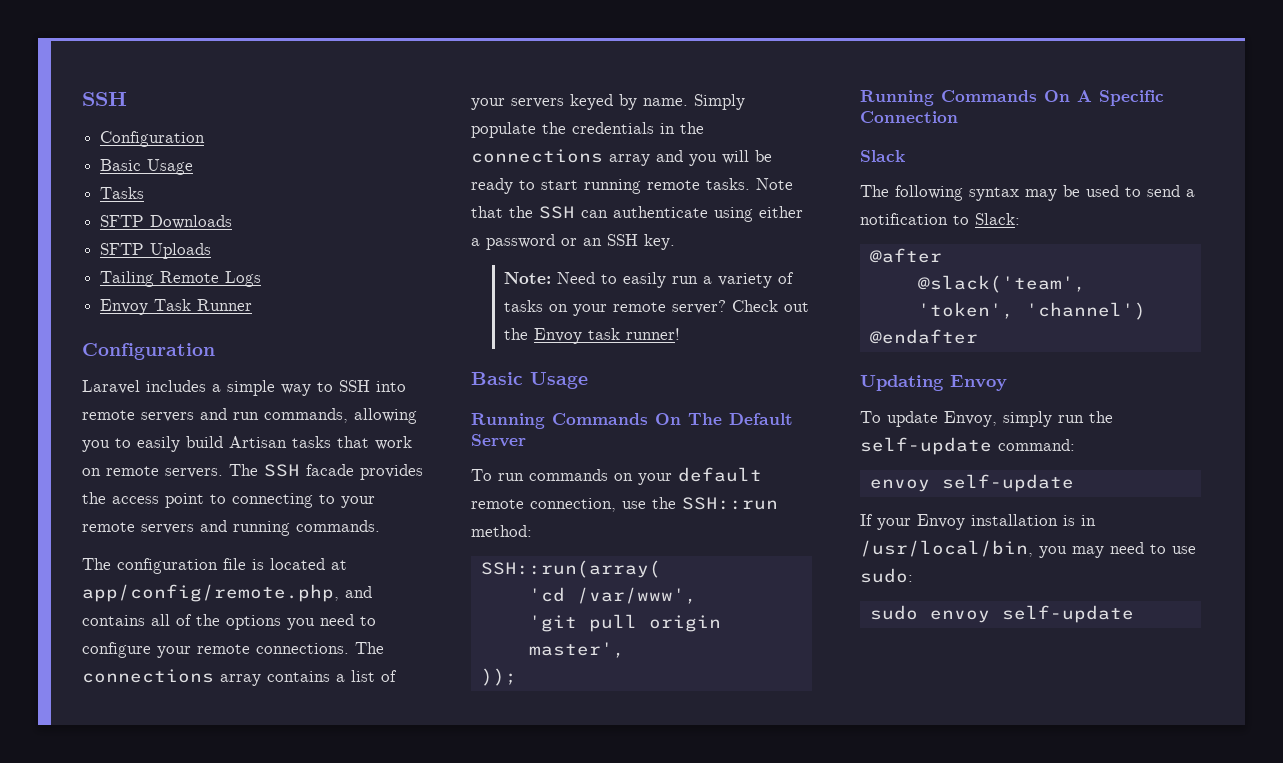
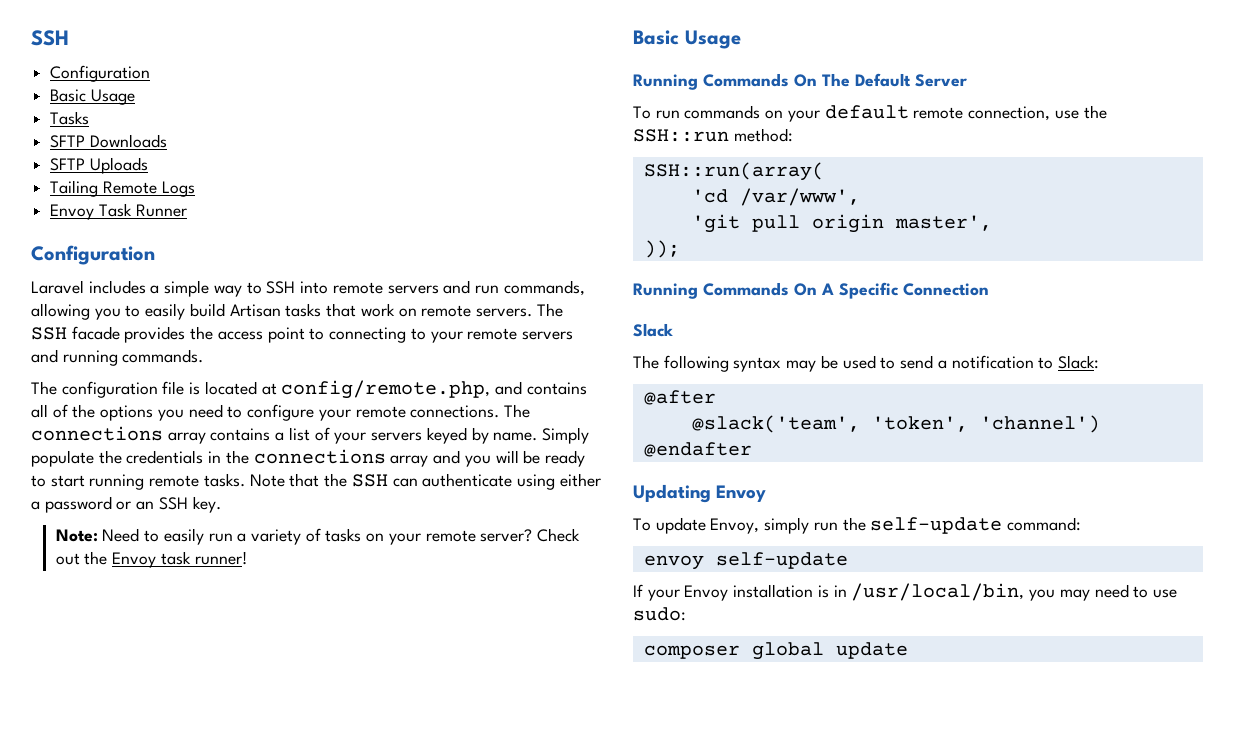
- The configuration file is located at app/config/remote.php, and contains all of the options you need to configure your remote connections.
+ The configuration file is located at config/remote.php, and contains all of the options you need to configure your remote connections.
- sudo envoy self-update
+ composer global update

